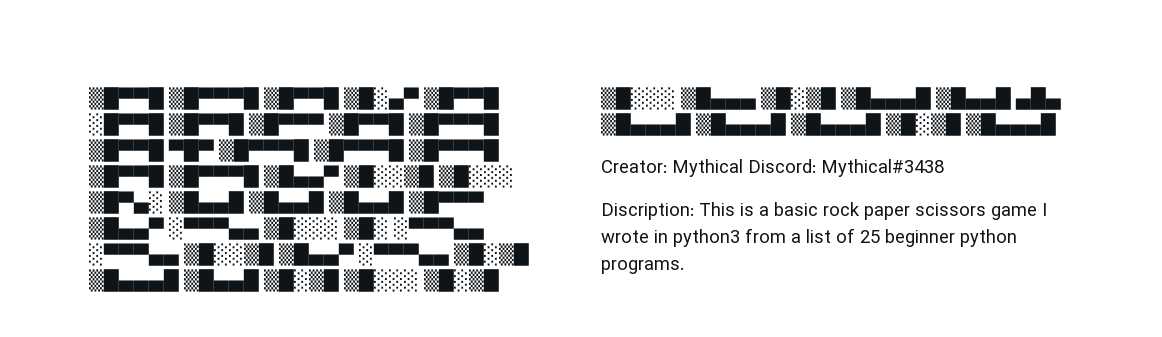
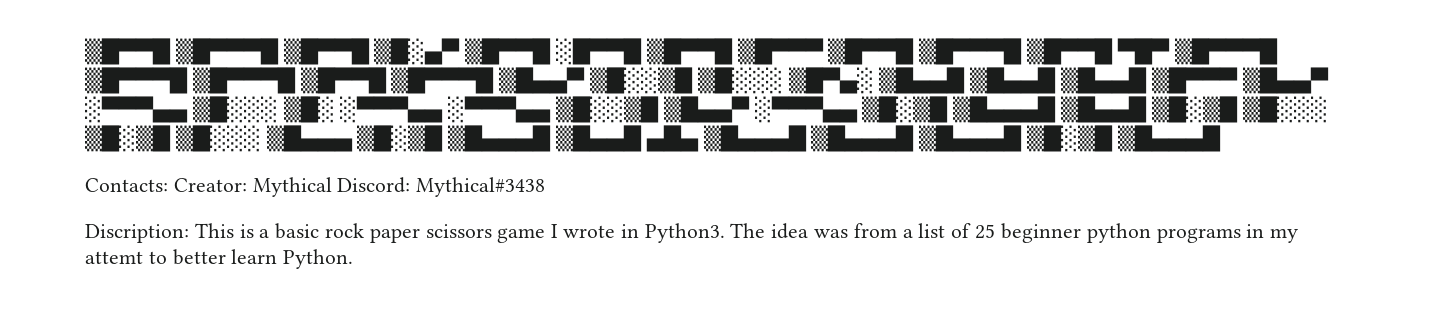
- Creator: Mythical Discord: Mythical#3438
+ Contacts: Creator: Mythical Discord: Mythical#3438
- Discription: This is a basic rock paper scissors game I wrote in python3 from a list of 25 beginner python programs.
+ Discription: This is a basic rock paper scissors game I wrote in Python3. The idea was from a list of 25 beginner python programs in my attemt to better learn Python.

